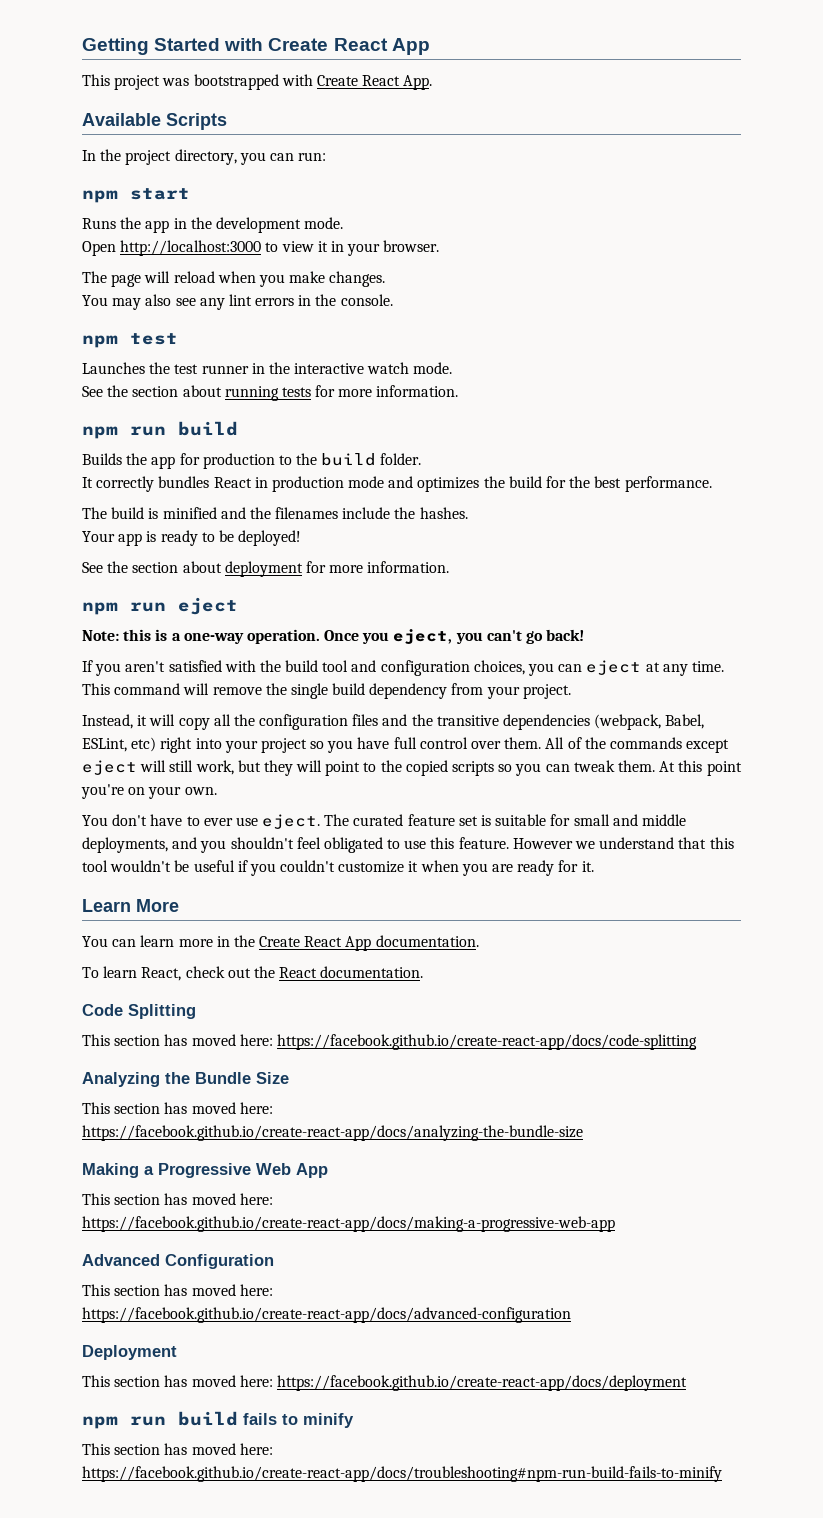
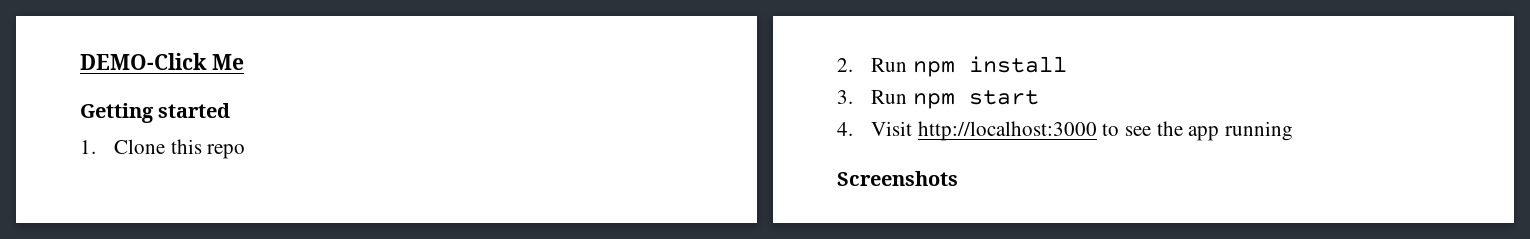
- Getting Started with Create React App
- This project was bootstrapped with Create React App.
- Available Scripts
- In the project directory, you can run:
- npm start
- Runs the app in the development mode.
- Open http://localhost:3000 to view it in your browser.
- The page will reload when you make changes.
- You may also see any lint errors in the console.
- npm test
- Launches the test runner in the interactive watch mode.
- See the section about running tests for more information.
- npm run build
- Builds the app for production to the build folder.
- It correctly bundles React in production mode and optimizes the build for the best performance.
- The build is minified and the filenames include the hashes.
- Your app is ready to be deployed!
- See the section about deployment for more information.
- npm run eject
- Note: this is a one-way operation. Once you eject, you can't go back!
- If you aren't satisfied with the build tool and configuration choices, you can eject at any time. This command will remove the single build dependency from your project.
- Instead, it will copy all the configuration files and the transitive dependencies (webpack, Babel, ESLint, etc) right into your project so you have full control over them. All of the commands except eject will still work, but they will point to the copied scripts so you can tweak them. At this point you're on your own.
- You don't have to ever use eject. The curated feature set is suitable for small and middle deployments, and you shouldn't feel obligated to use this feature. However we understand that this tool wouldn't be useful if you couldn't customize it when you are ready for it.
- Learn More
- You can learn more in the Create React App documentation.
- To learn React, check out the React documentation.
- Code Splitting
- This section has moved here: https://facebook.github.io/create-react-app/docs/code-splitting
- Analyzing the Bundle Size
- This section has moved here: https://facebook.github.io/create-react-app/docs/analyzing-the-bundle-size
- Making a Progressive Web App
- This section has moved here: https://facebook.github.io/create-react-app/docs/making-a-progressive-web-app
- Advanced Configuration
- This section has moved here: https://facebook.github.io/create-react-app/docs/advanced-configuration
- Deployment
- This section has moved here: https://facebook.github.io/create-react-app/docs/deployment
- npm run build fails to minify
- This section has moved here: https://facebook.github.io/create-react-app/docs/troubleshooting#npm-run-build-fails-to-minify
+ DEMO-Click Me
+ Getting started
+ 1. Clone this repo
+ 2. Run npm install
+ 3. Run npm start
+ 4. Visit http://localhost:3000 to see the app running
+ Screenshots

